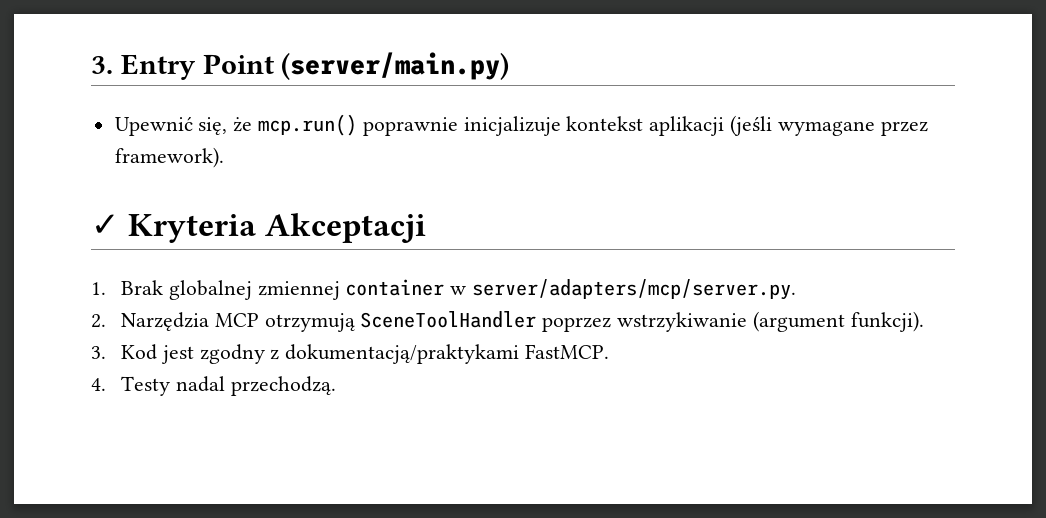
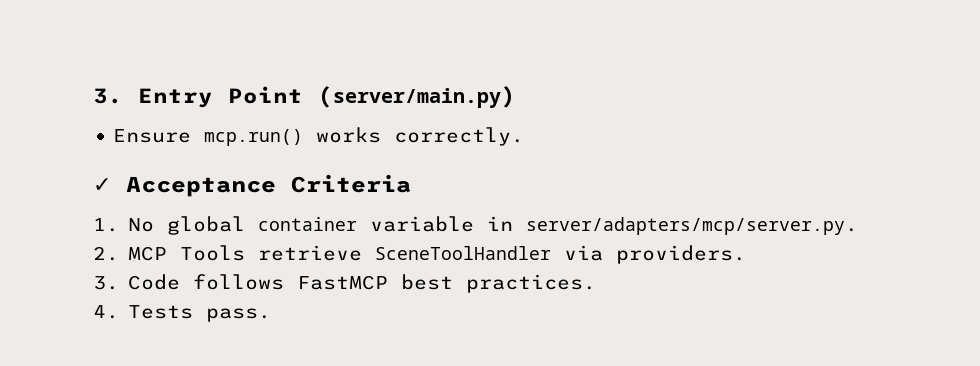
- Upewnić się, że mcp.run() poprawnie inicjalizuje kontekst aplikacji (jeśli wymagane przez framework).
+ Ensure mcp.run() works correctly.
- ✓ Kryteria Akceptacji
+ ✓ Acceptance Criteria
- 1. Brak globalnej zmiennej container w server/adapters/mcp/server.py.
- 2. Narzędzia MCP otrzymują SceneToolHandler poprzez wstrzykiwanie (argument funkcji).
- 3. Kod jest zgodny z dokumentacją/praktykami FastMCP.
- 4. Testy nadal przechodzą.
+ 1. No global container variable in server/adapters/mcp/server.py.
+ 2. MCP Tools retrieve SceneToolHandler via providers.
+ 3. Code follows FastMCP best practices.
+ 4. Tests pass.

